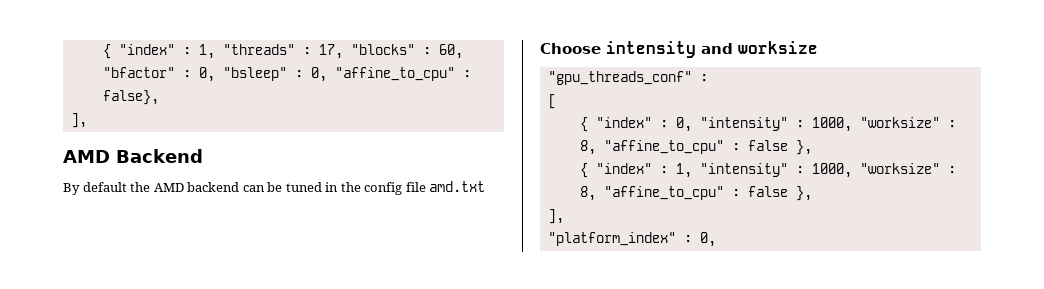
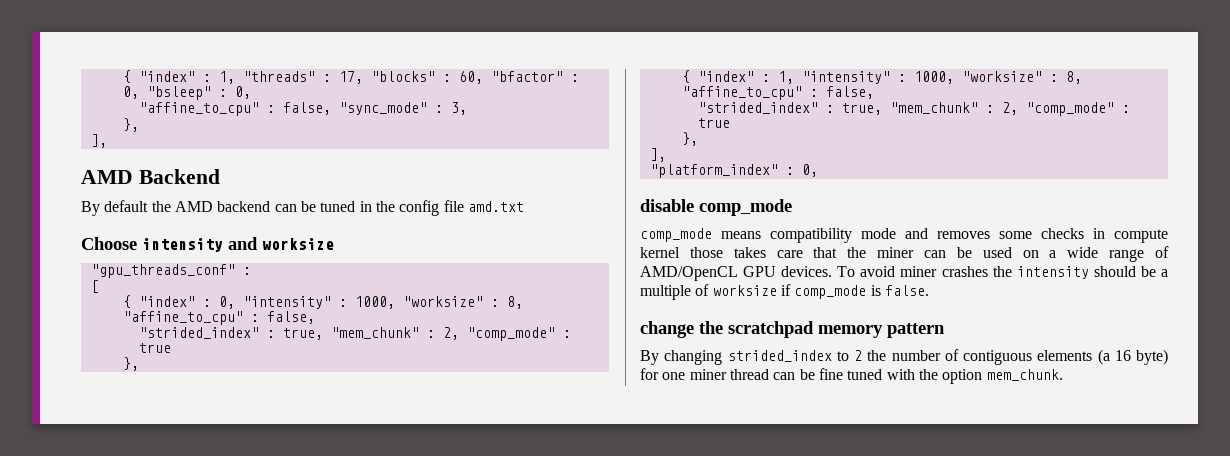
- { "index" : 1, "threads" : 17, "blocks" : 60, "bfactor" : 0, "bsleep" : 0, "affine_to_cpu" : false},
+ { "index" : 1, "threads" : 17, "blocks" : 60, "bfactor" : 0, "bsleep" : 0,
+ "affine_to_cpu" : false, "sync_mode" : 3,
+ },
- { "index" : 0, "intensity" : 1000, "worksize" : 8, "affine_to_cpu" : false },
+ { "index" : 0, "intensity" : 1000, "worksize" : 8, "affine_to_cpu" : false,
+ "strided_index" : true, "mem_chunk" : 2, "comp_mode" : true
+ },
- { "index" : 1, "intensity" : 1000, "worksize" : 8, "affine_to_cpu" : false },
+ { "index" : 1, "intensity" : 1000, "worksize" : 8, "affine_to_cpu" : false,
+ "strided_index" : true, "mem_chunk" : 2, "comp_mode" : true
+ },
+ disable comp_mode
+ comp_mode means compatibility mode and removes some checks in compute kernel those takes care that the miner can be used on a wide range of AMD/OpenCL GPU devices. To avoid miner crashes the intensity should be a multiple of worksize if comp_mode is false.
+ change the scratchpad memory pattern
+ By changing strided_index to 2 the number of contiguous elements (a 16 byte) for one miner thread can be fine tuned with the option mem_chunk.

